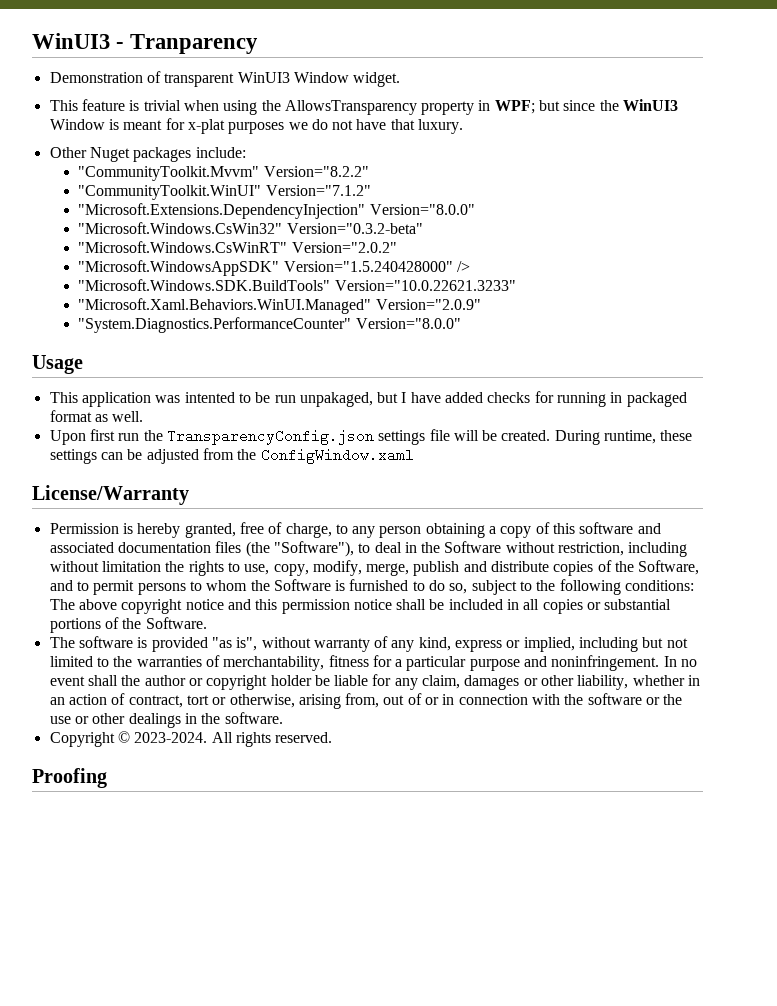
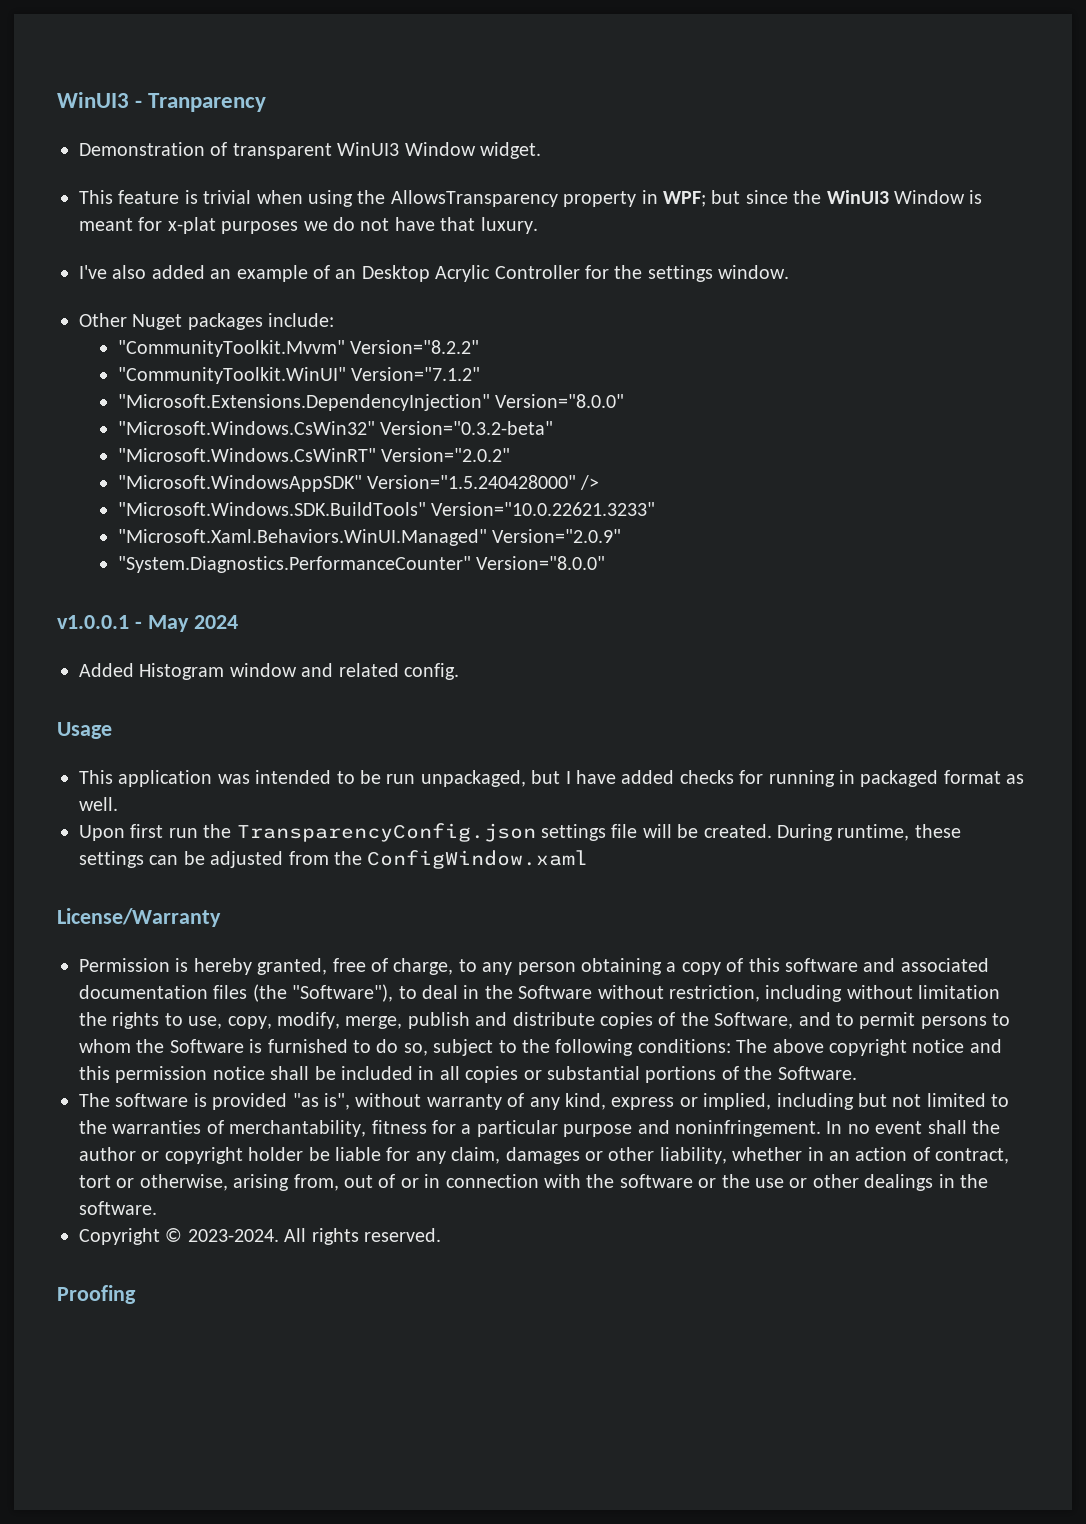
+ I've also added an example of an Desktop Acrylic Controller for the settings window.
+ v1.0.0.1 - May 2024
+ Added Histogram window and related config.
- This application was intented to be run unpakaged, but I have added checks for running in packaged format as well.
+ This application was intended to be run unpackaged, but I have added checks for running in packaged format as well.

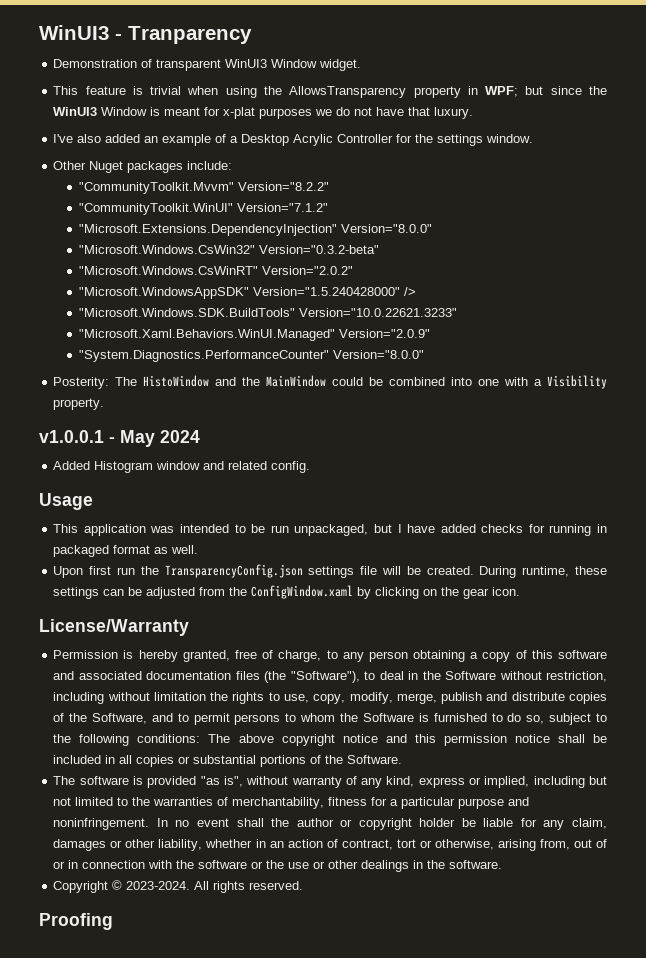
- I've also added an example of an Desktop Acrylic Controller for the settings window.
+ I've also added an example of a Desktop Acrylic Controller for the settings window.
+ Posterity: The HistoWindow and the MainWindow could be combined into one with a Visibility property.
- During runtime, these settings can be adjusted from the ConfigWindow.xaml
+ During runtime, these settings can be adjusted from the ConfigWindow.xaml by clicking on the gear icon.

